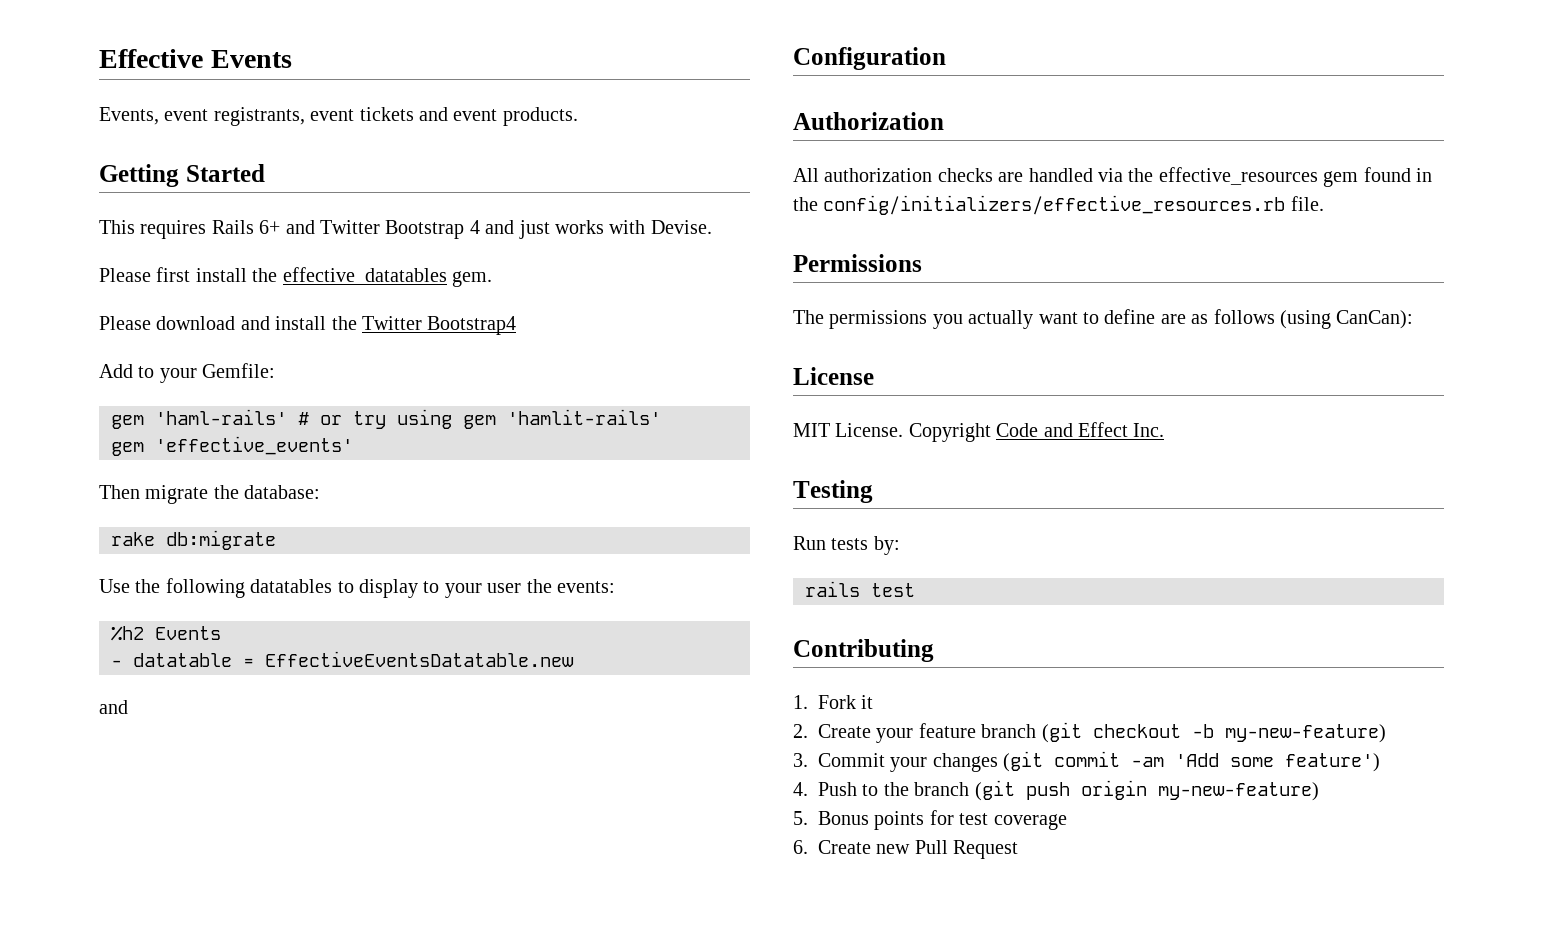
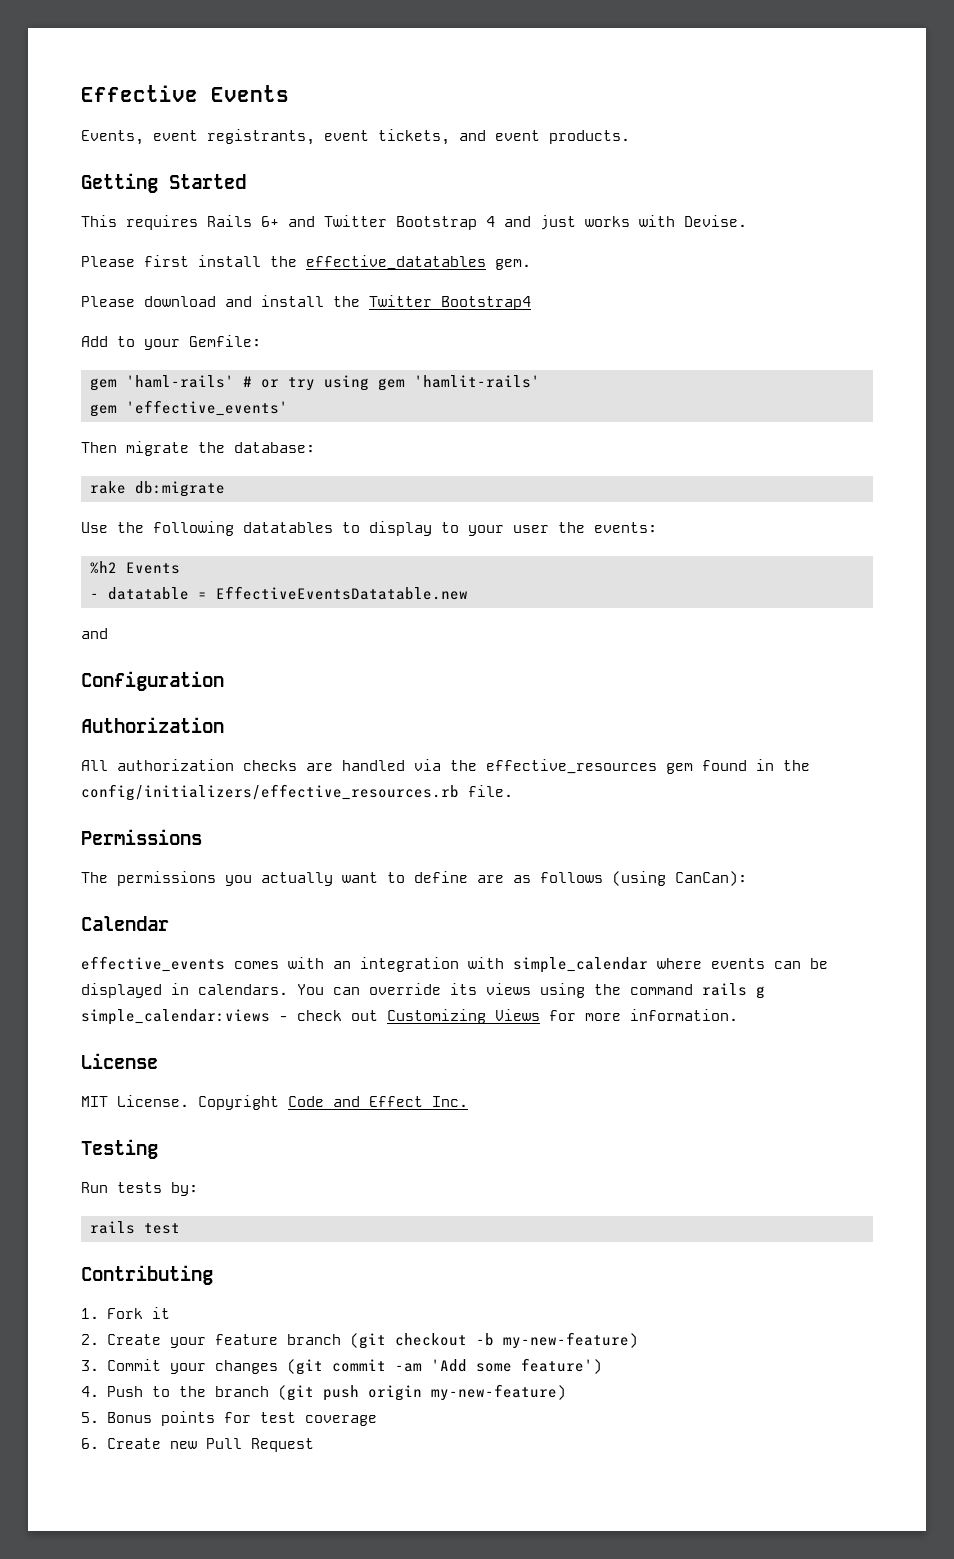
- Events, event registrants, event tickets and event products.
+ Events, event registrants, event tickets, and event products.
+ Calendar
+ effective_events comes with an integration with simple_calendar where events can be displayed in calendars. You can override its views using the command rails g simple_calendar:views - check out Customizing Views for more information.

